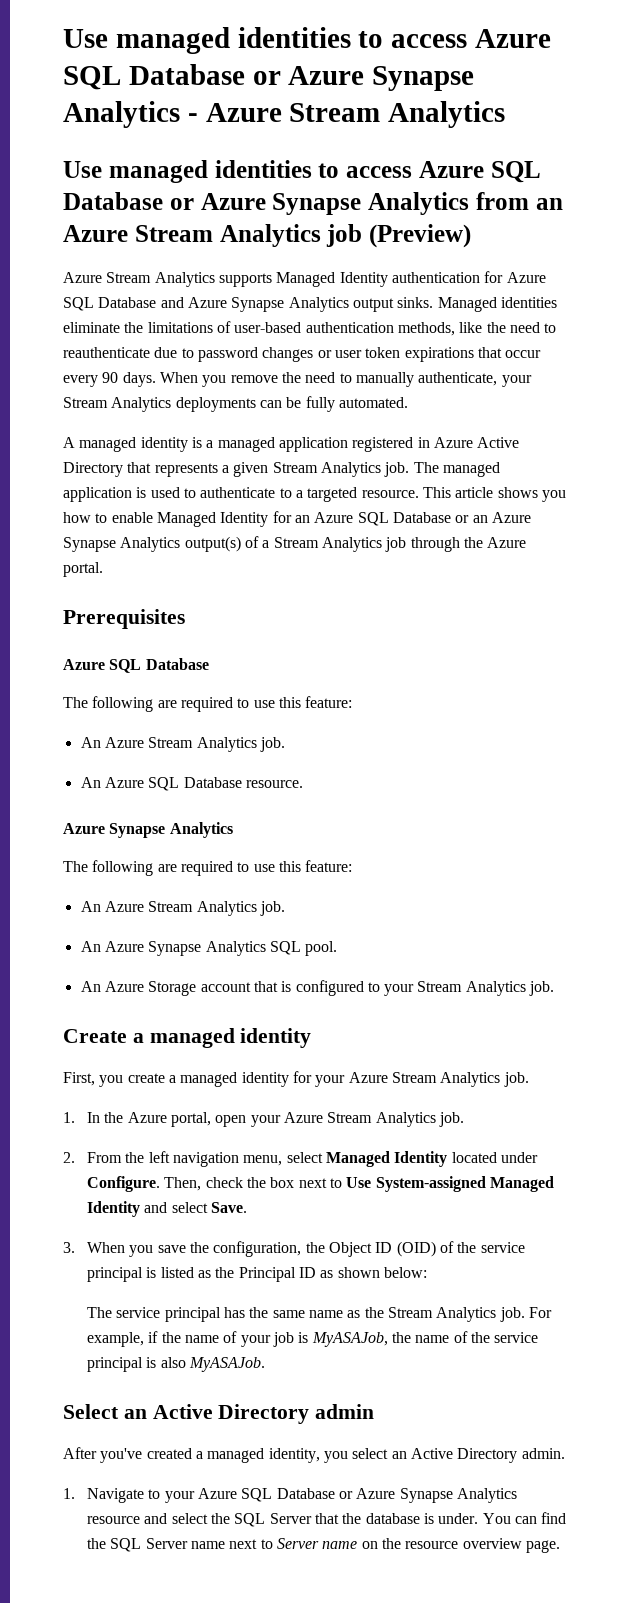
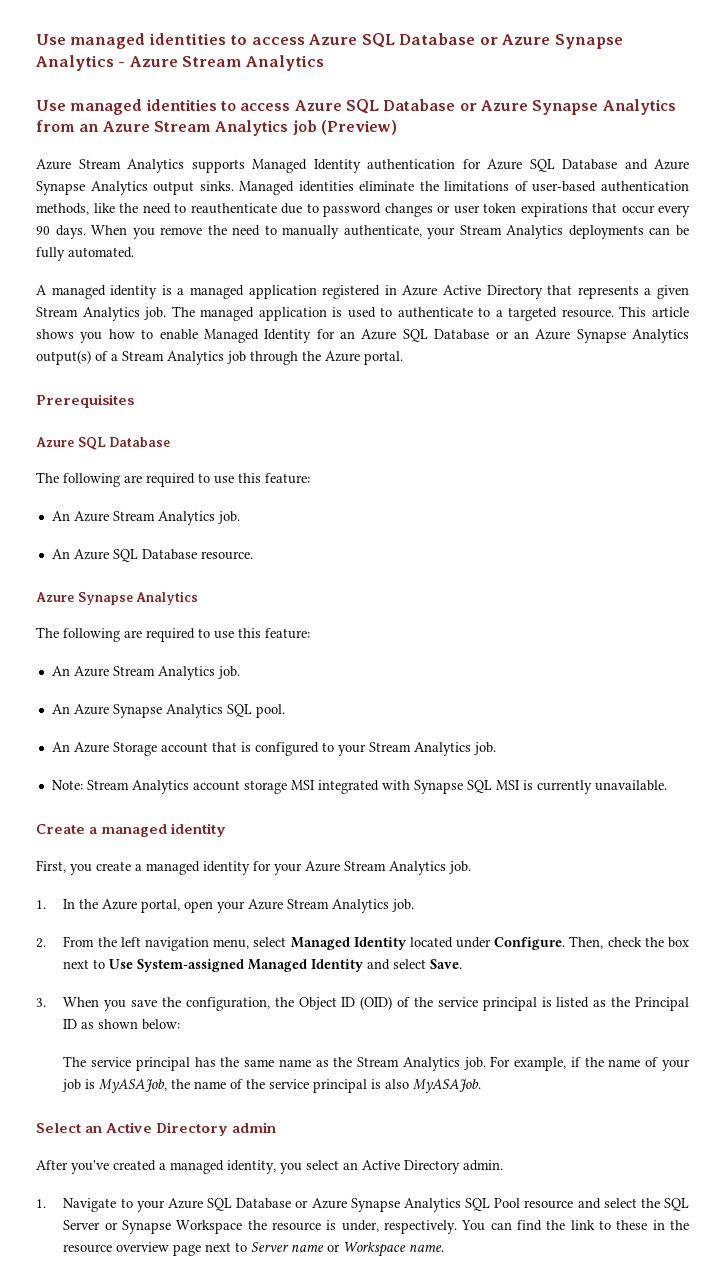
+ Note: Stream Analytics account storage MSI integrated with Synapse SQL MSI is currently unavailable.
- 1. Navigate to your Azure SQL Database or Azure Synapse Analytics resource and select the SQL Server that the database is under. You can find the SQL Server name next to Server name on the resource overview page.
+ 1. Navigate to your Azure SQL Database or Azure Synapse Analytics SQL Pool resource and select the SQL Server or Synapse Workspace the resource is under, respectively. You can find the link to these in the resource overview page next to Server name or Workspace name.

